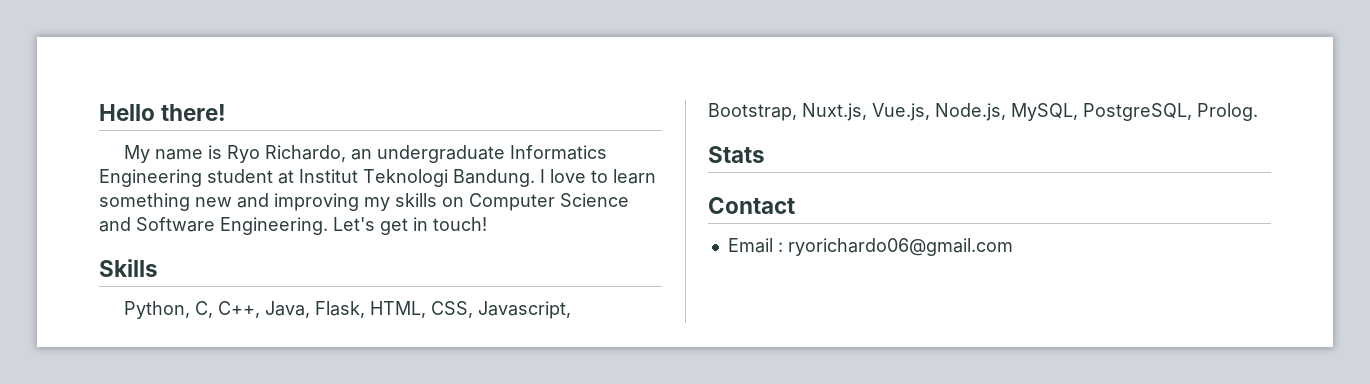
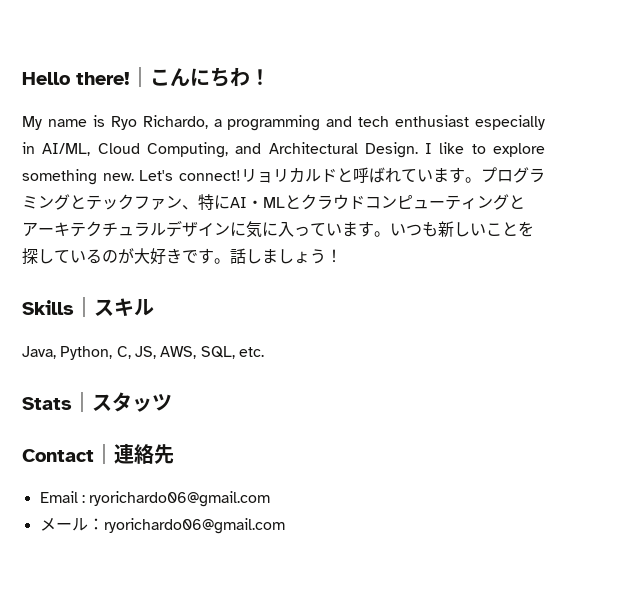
+ ｜こんにちわ！
- My name is Ryo Richardo, an undergraduate Informatics Engineering student at Institut Teknologi Bandung. I love to learn something new and improving my skills on Computer Science and Software Engineering. Let's get in touch!
- Skills
- Python, C, C++, Java, Flask, HTML, CSS, Javascript, Bootstrap, Nuxt.js, Vue.js, Node.js, MySQL, PostgreSQL, Prolog.
+ My name is Ryo Richardo, a programming and tech enthusiast especially in AI/ML, Cloud Computing, and Architectural Design. I like to explore something new. Let's connect!リョリカルドと呼ばれています。プログラミングとテックファン、特にAI・MLとクラウドコンピューティングとアーキテクチュラルデザインに気に入っています。いつも新しいことを探しているのが大好きです。話しましょう！
+ Skills｜スキル
+ Java, Python, C, JS, AWS, SQL, etc.
- Stats
+ Stats｜スタッツ
- Contact
+ Contact｜連絡先
+ メール：ryorichardo06@gmail.com

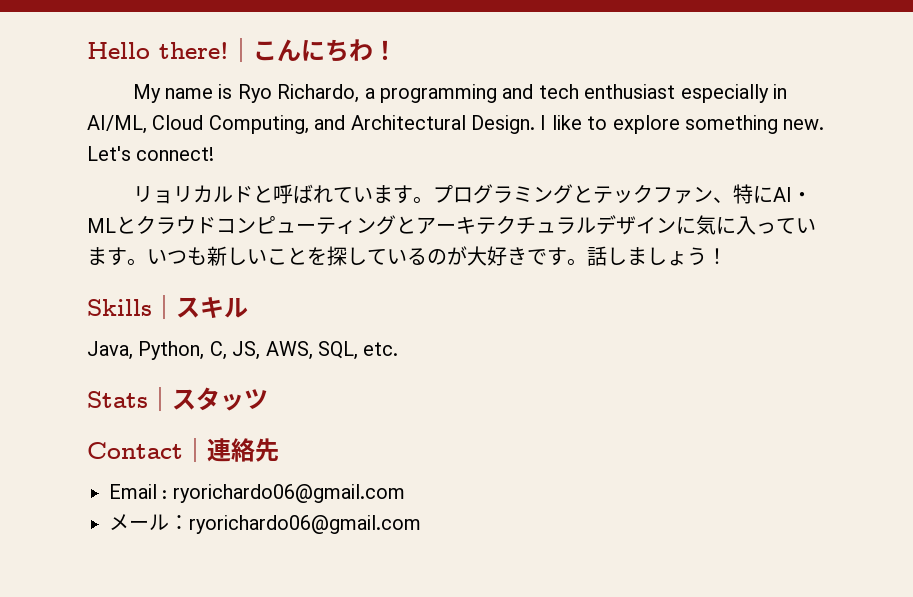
- Let's connect!リョリカルドと呼ばれています。
+ Let's connect!
+ リョリカルドと呼ばれています。

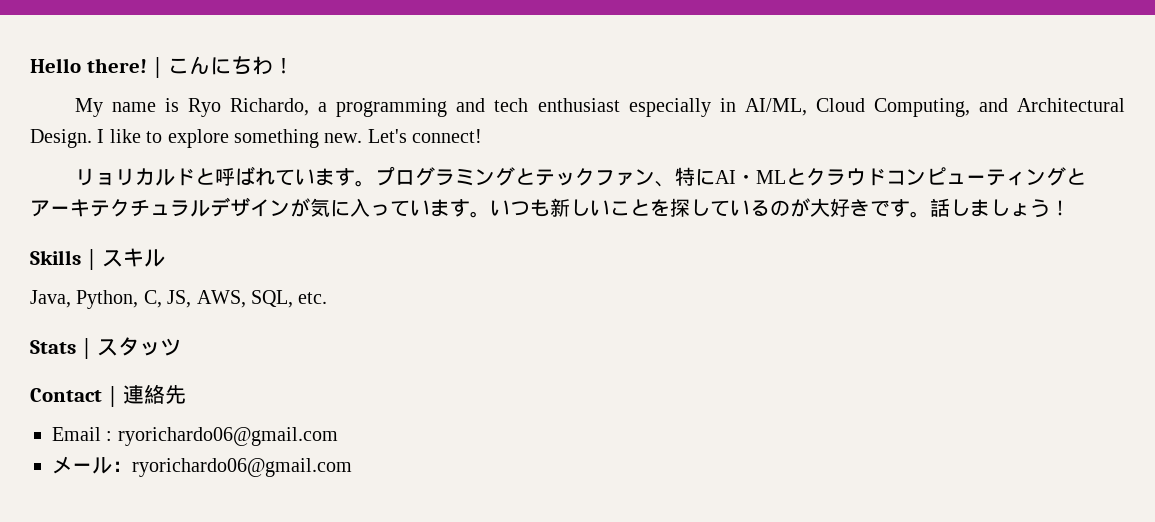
- プログラミングとテックファン、特にAI・MLとクラウドコンピューティングとアーキテクチュラルデザインに気に入っています。
+ プログラミングとテックファン、特にAI・MLとクラウドコンピューティングとアーキテクチュラルデザインが気に入っています。

